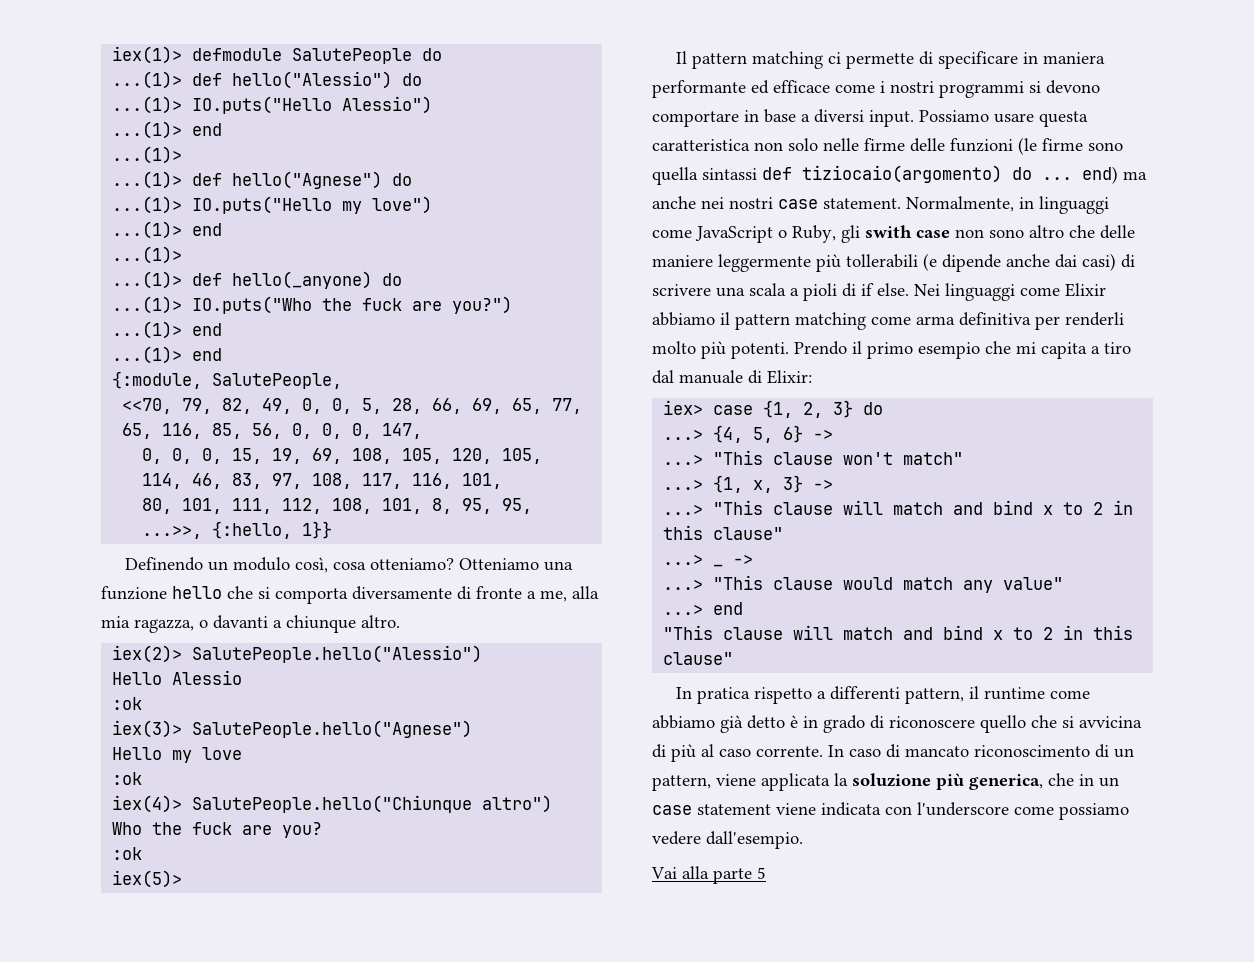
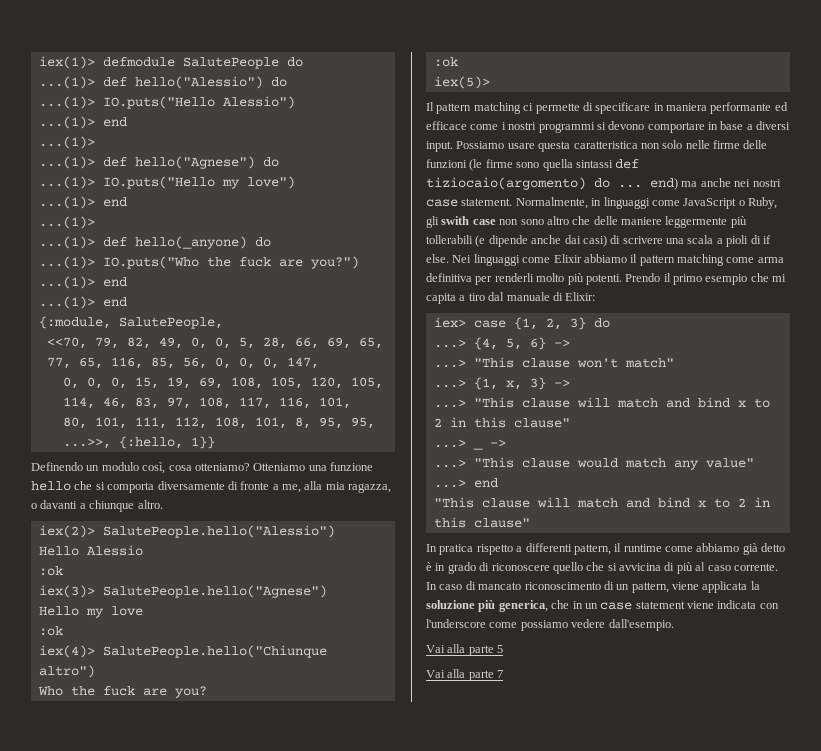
+ Vai alla parte 7

